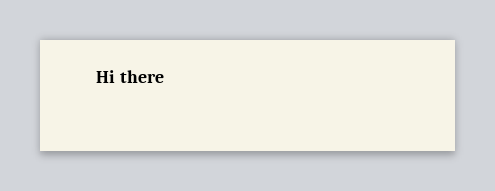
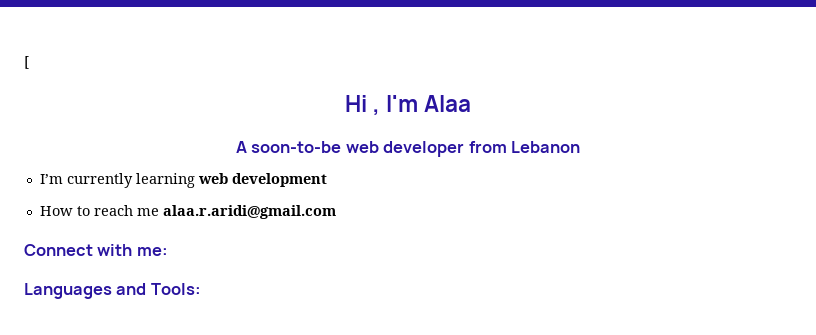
- Hi there
+ [
+ Hi , I'm Alaa
+ A soon-to-be web developer from Lebanon
+ I’m currently learning web development
+ How to reach me alaa.r.aridi@gmail.com
+ Connect with me:
+ Languages and Tools:

